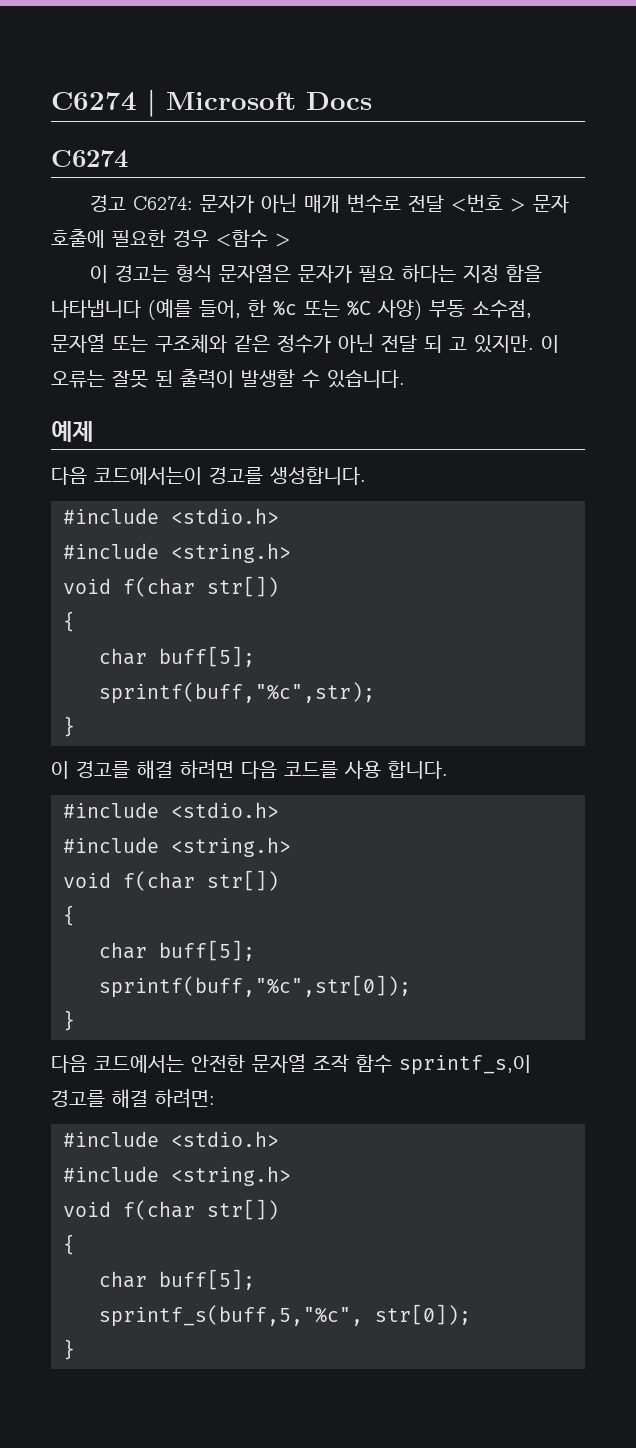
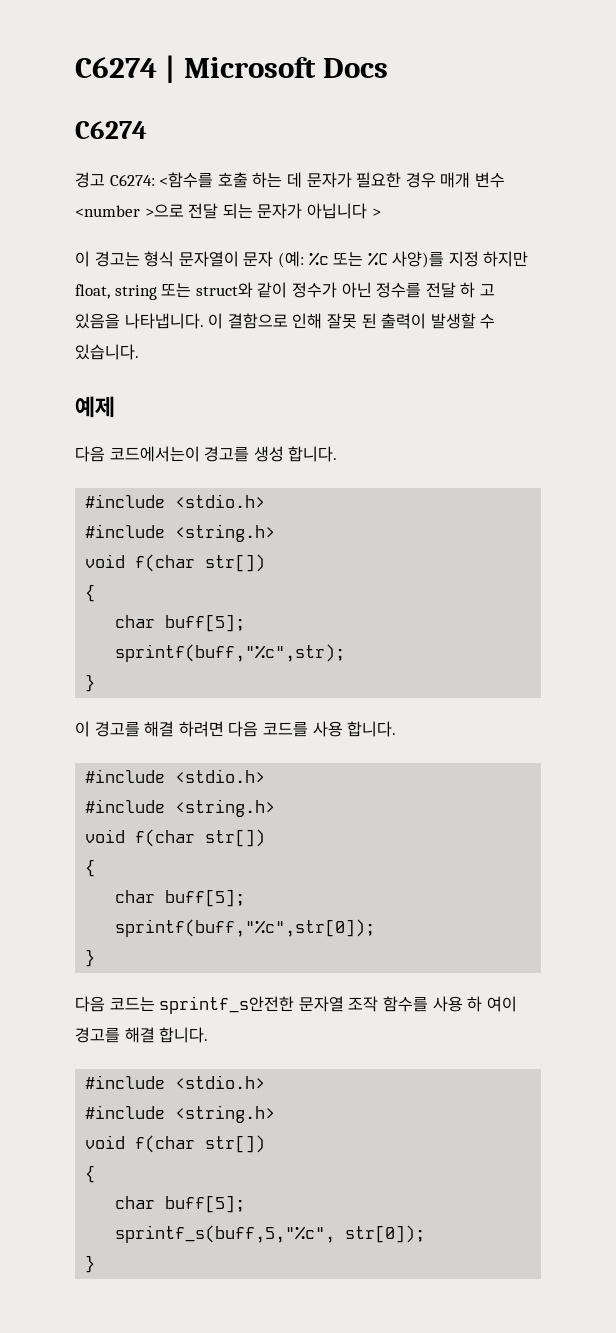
- 경고 C6274: 문자가 아닌 매개 변수로 전달 <번호 > 문자 호출에 필요한 경우 <함수 >
- 이 경고는 형식 문자열은 문자가 필요 하다는 지정 함을 나타냅니다 (예를 들어, 한 %c 또는 %C 사양) 부동 소수점, 문자열 또는 구조체와 같은 정수가 아닌 전달 되 고 있지만. 이 오류는 잘못 된 출력이 발생할 수 있습니다.
+ 경고 C6274: <함수를 호출 하는 데 문자가 필요한 경우 매개 변수 <number >으로 전달 되는 문자가 아닙니다 >
+ 이 경고는 형식 문자열이 문자 (예: %c 또는 %C 사양)를 지정 하지만 float, string 또는 struct와 같이 정수가 아닌 정수를 전달 하 고 있음을 나타냅니다. 이 결함으로 인해 잘못 된 출력이 발생할 수 있습니다.
- 다음 코드에서는이 경고를 생성합니다.
+ 다음 코드에서는이 경고를 생성 합니다.
- 다음 코드에서는 안전한 문자열 조작 함수 sprintf_s,이 경고를 해결 하려면:
+ 다음 코드는 sprintf_s안전한 문자열 조작 함수를 사용 하 여이 경고를 해결 합니다.

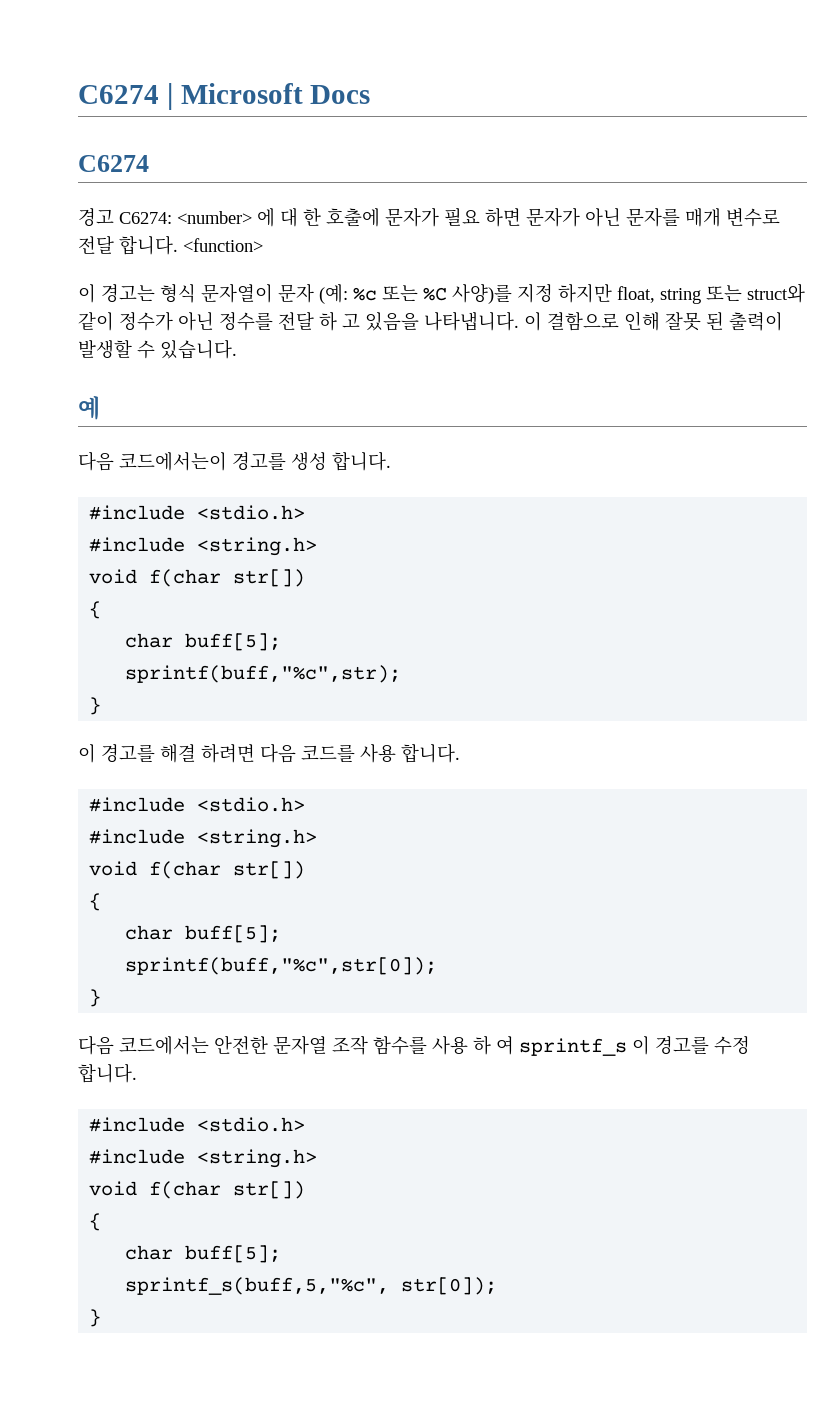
- 경고 C6274: <함수를 호출 하는 데 문자가 필요한 경우 매개 변수 <number >으로 전달 되는 문자가 아닙니다 >
+ 경고 C6274: <number> 에 대 한 호출에 문자가 필요 하면 문자가 아닌 문자를 매개 변수로 전달 합니다. <function>
- 예제
+ 예
- 다음 코드는 sprintf_s안전한 문자열 조작 함수를 사용 하 여이 경고를 해결 합니다.
+ 다음 코드에서는 안전한 문자열 조작 함수를 사용 하 여 sprintf_s 이 경고를 수정 합니다.

